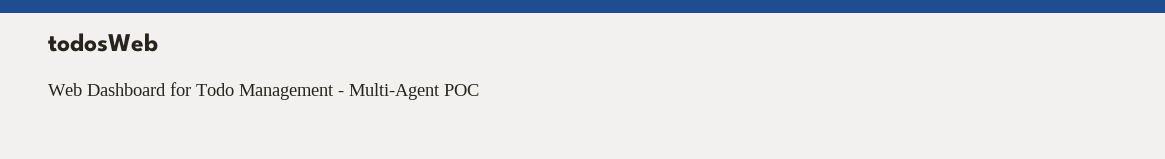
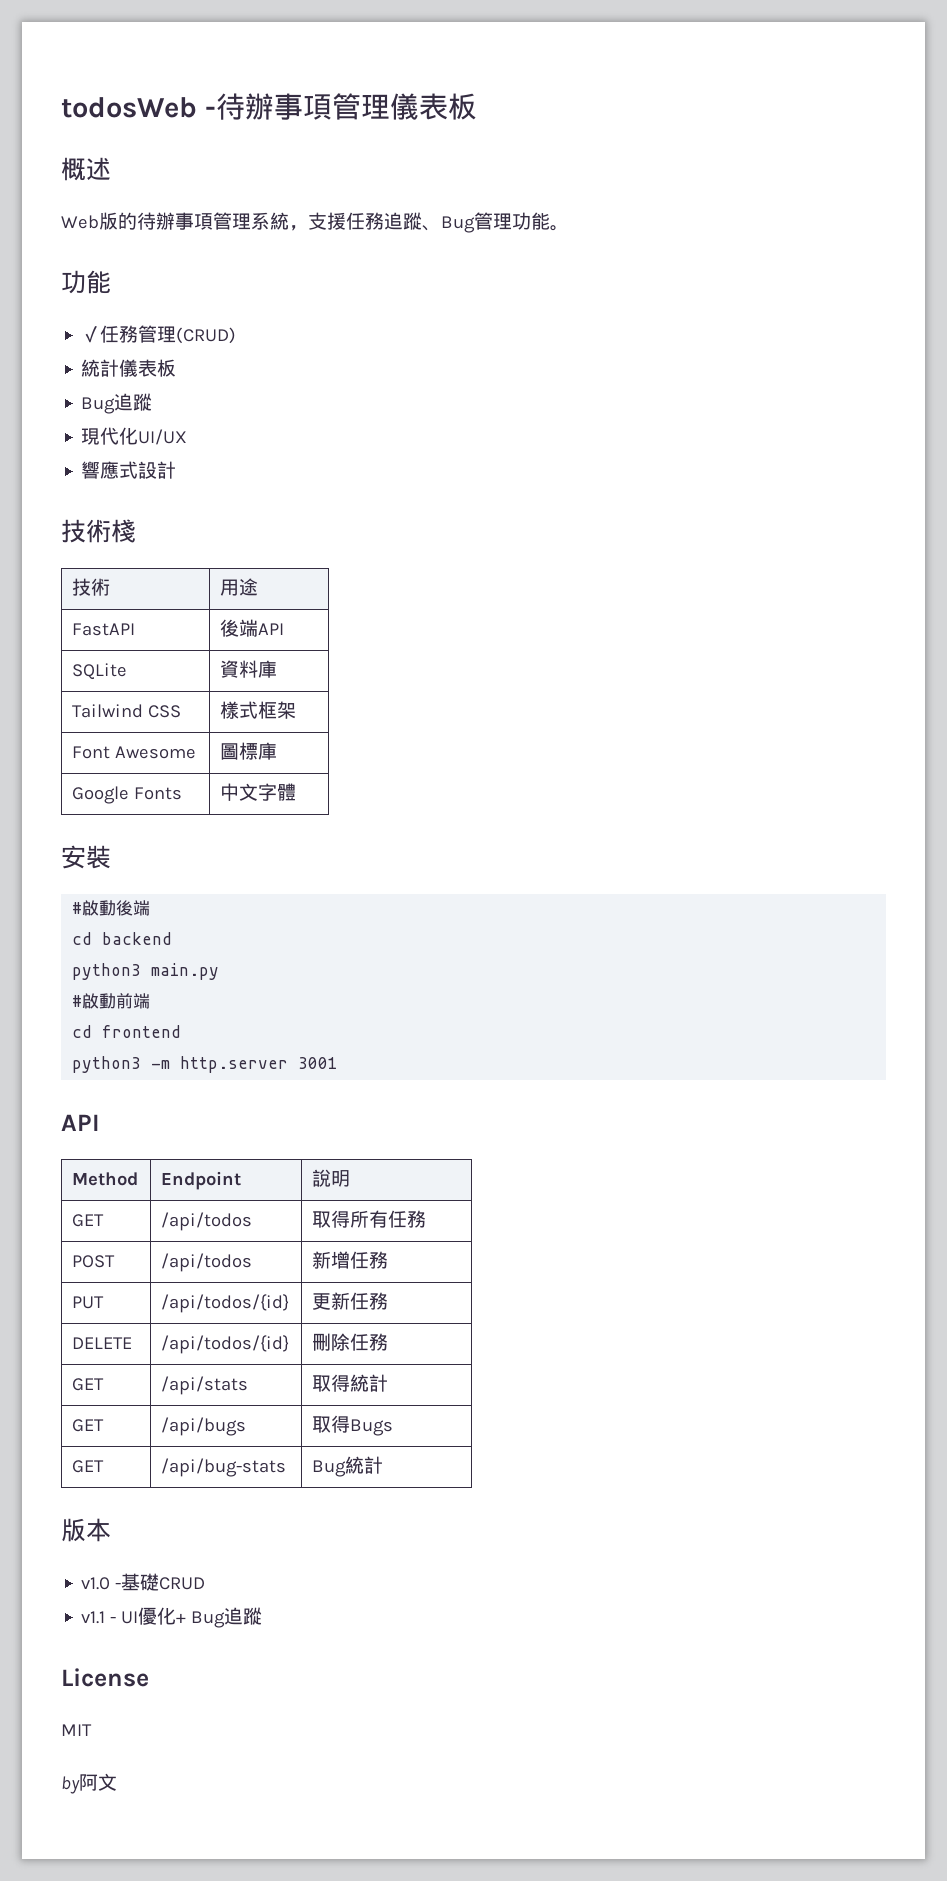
- todosWeb
- Web Dashboard for Todo Management - Multi-Agent POC
+ todosWeb -待辦事項管理儀表板
+ 概述
+ Web版的待辦事項管理系統，支援任務追蹤、Bug管理功能。
+ 功能
+ ✓任務管理(CRUD)
+ 統計儀表板
+ Bug追蹤
+ 現代化UI/UX
+ 響應式設計
+ 技術棧
+ 技術 | 用途
+ FastAPI | 後端API
+ SQLite | 資料庫
+ Tailwind CSS | 樣式框架
+ Font Awesome | 圖標庫
+ Google Fonts | 中文字體
+ 安裝
+ #啟動後端
+ cd backend
+ python3 main.py
+ #啟動前端
+ cd frontend
+ python3 -m http.server 3001
+ API
+ Method | Endpoint | 說明
+ GET | /api/todos | 取得所有任務
+ POST | /api/todos | 新增任務
+ PUT | /api/todos/{id} | 更新任務
+ DELETE | /api/todos/{id} | 刪除任務
+ GET | /api/stats | 取得統計
+ GET | /api/bugs | 取得Bugs
+ GET | /api/bug-stats | Bug統計
+ 版本
+ v1.0 -基礎CRUD
+ v1.1 - UI優化+ Bug追蹤
+ License
+ MIT
+ by阿文

